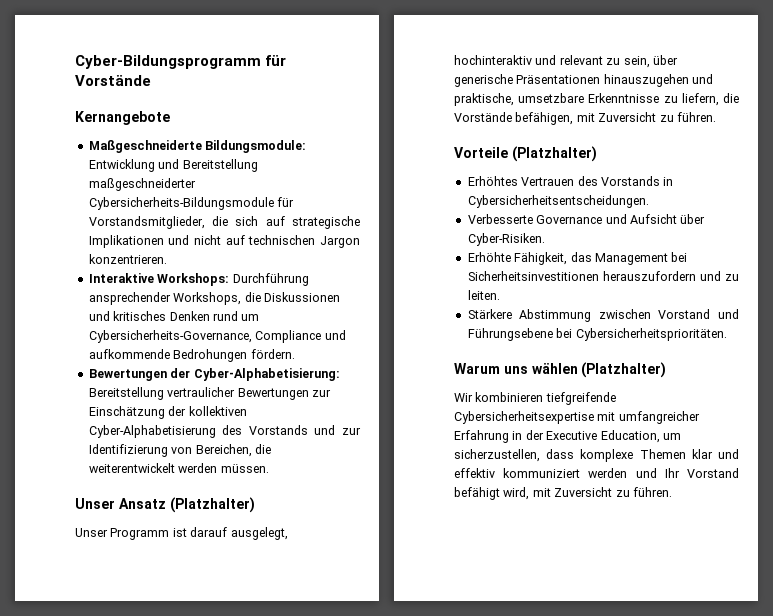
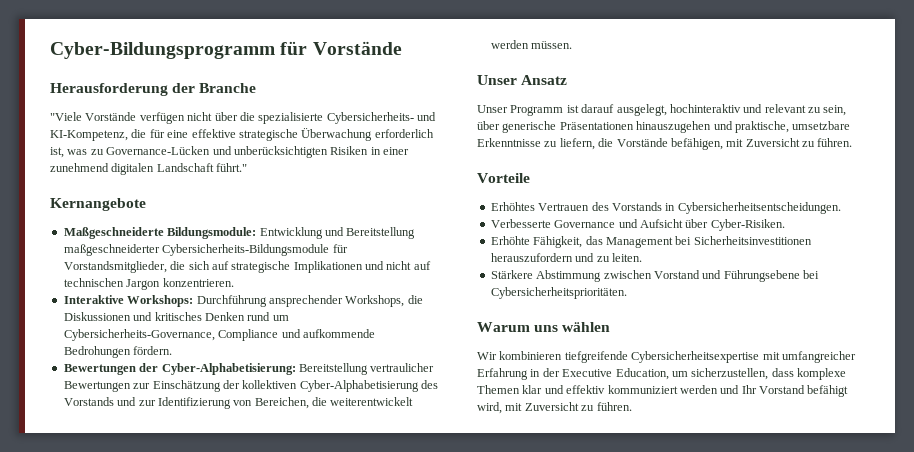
+ Herausforderung der Branche
+ "Viele Vorstände verfügen nicht über die spezialisierte Cybersicherheits- und KI-Kompetenz, die für eine effektive strategische Überwachung erforderlich ist, was zu Governance-Lücken und unberücksichtigten Risiken in einer zunehmend digitalen Landschaft führt."
- Unser Ansatz (Platzhalter)
+ Unser Ansatz
- Vorteile (Platzhalter)
+ Vorteile
- Warum uns wählen (Platzhalter)
+ Warum uns wählen

